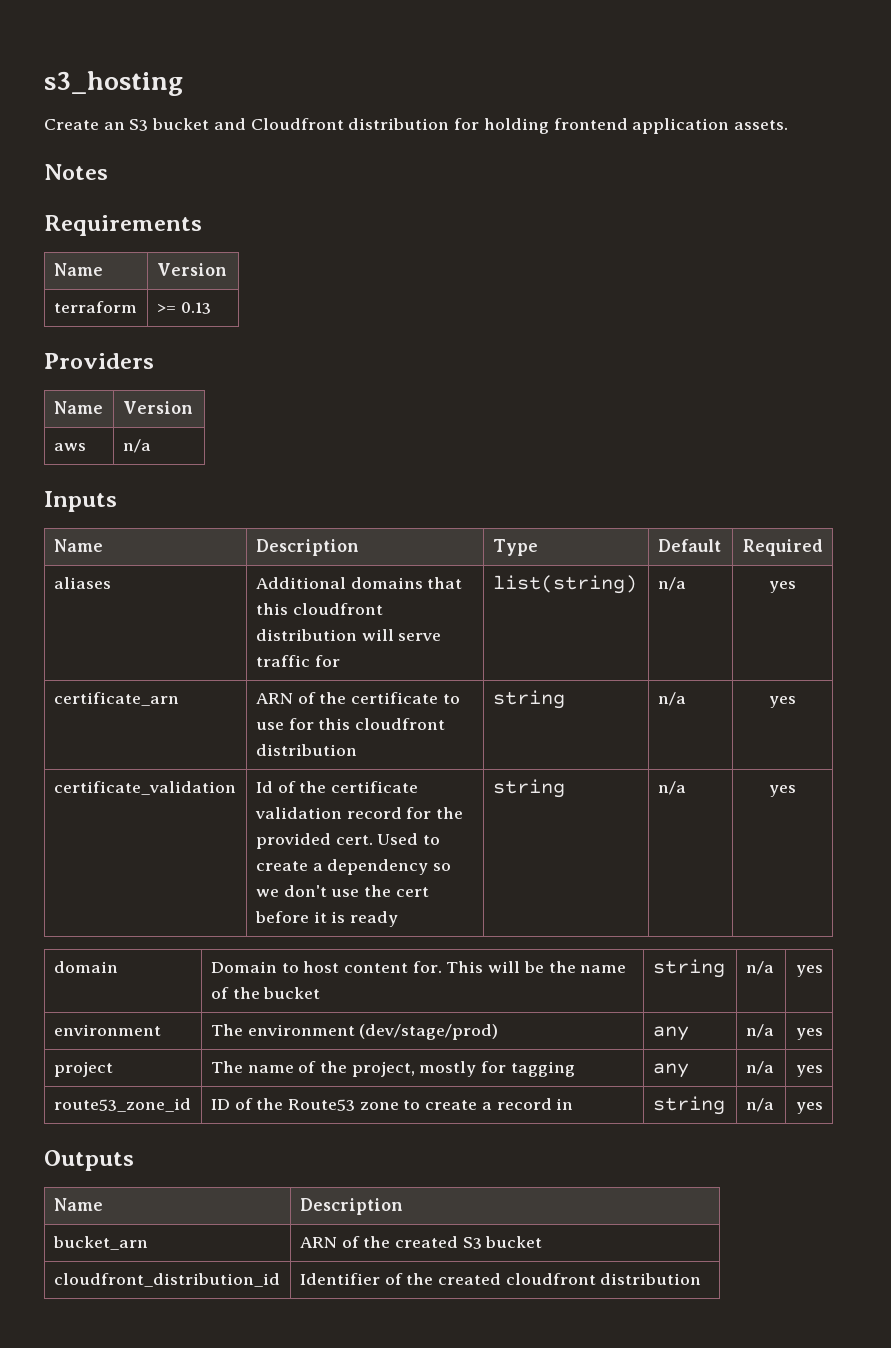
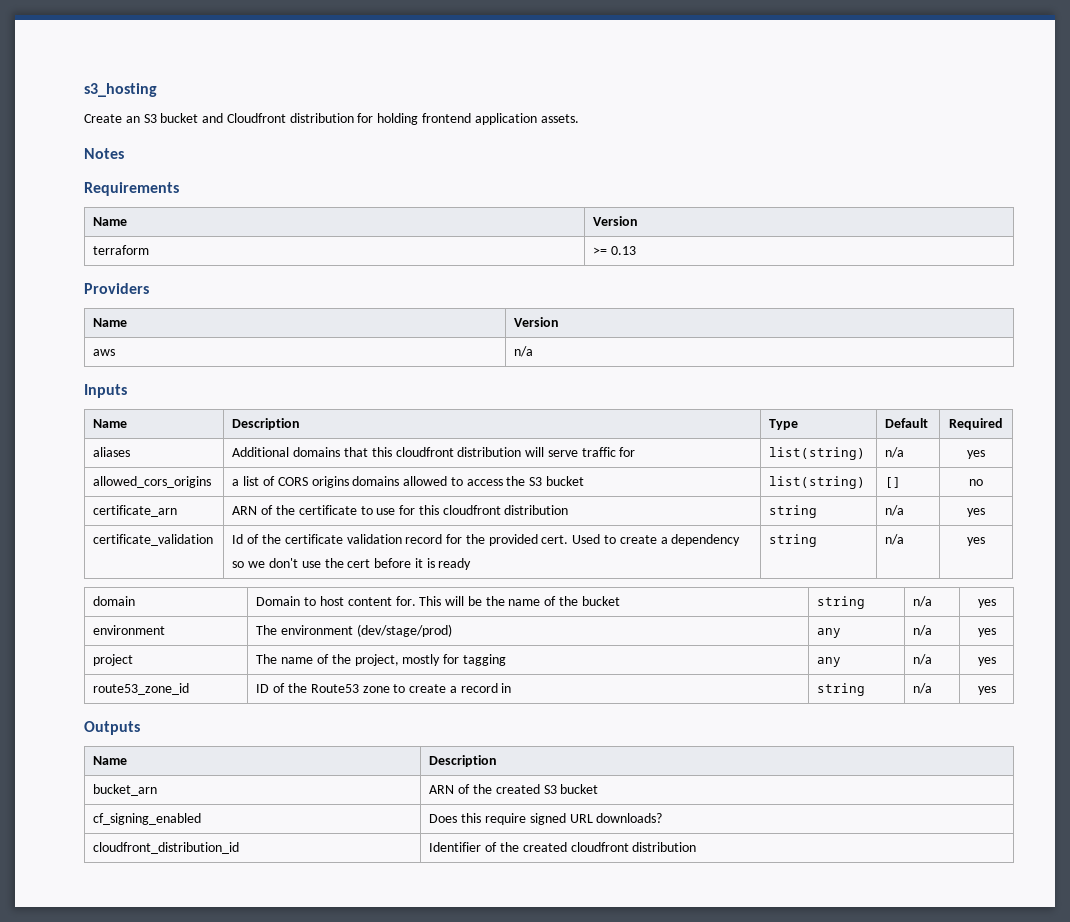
+ allowed_cors_origins | a list of CORS origins domains allowed to access the S3 bucket | list(string) | [] | no
+ cf_signing_enabled | Does this require signed URL downloads?

